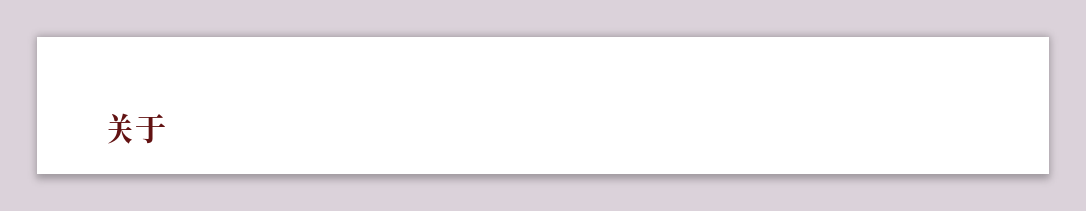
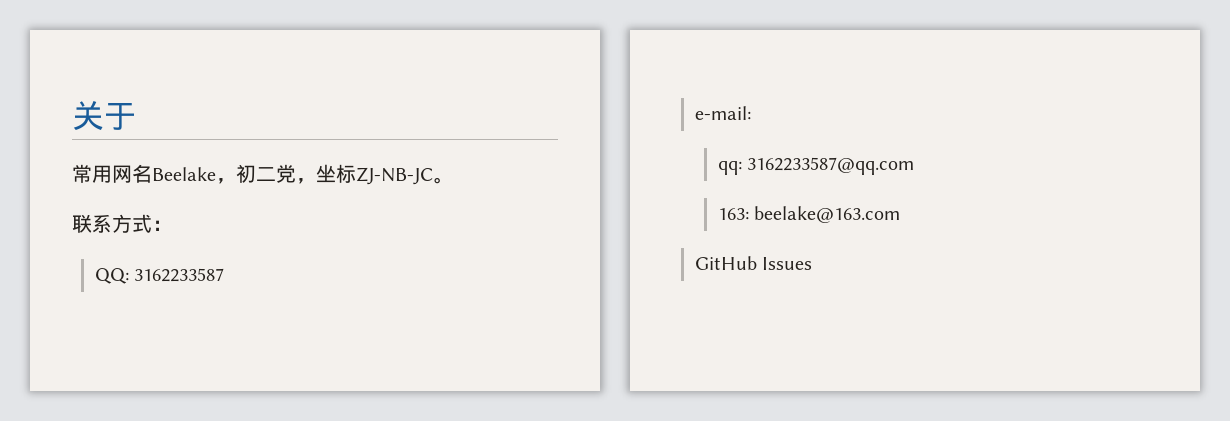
+ 常用网名Beelake，初二党，坐标ZJ-NB-JC。
+ 联系方式：
+ QQ: 3162233587
+ e-mail:
+ qq: 3162233587@qq.com
+ 163: beelake@163.com
+ GitHub Issues

